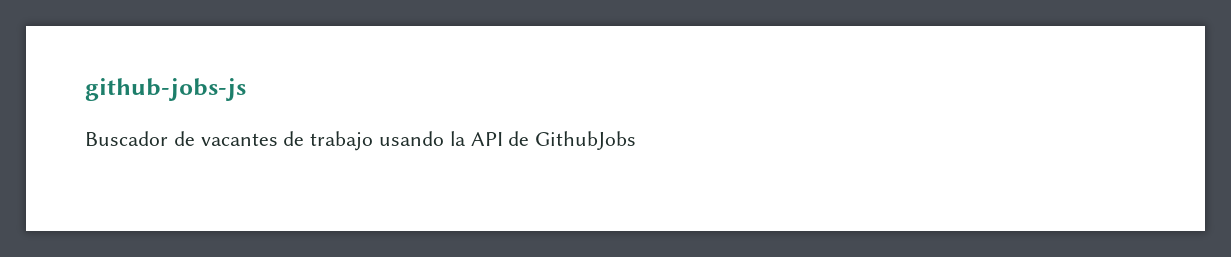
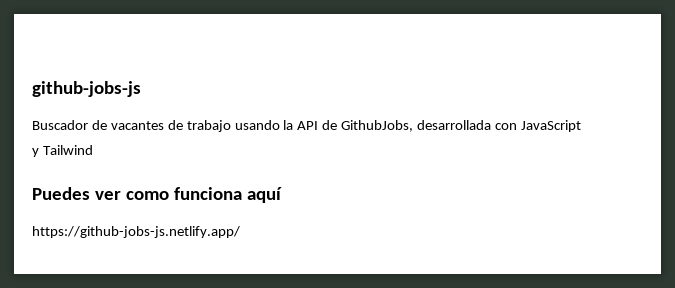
- Buscador de vacantes de trabajo usando la API de GithubJobs
+ Buscador de vacantes de trabajo usando la API de GithubJobs, desarrollada con JavaScript y Tailwind
+ Puedes ver como funciona aquí
+ https://github-jobs-js.netlify.app/

